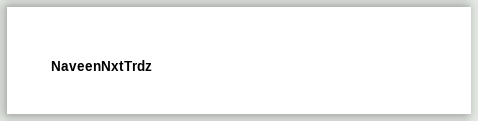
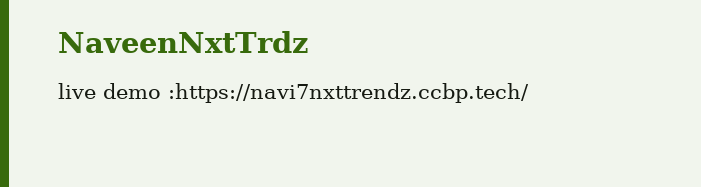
+ live demo :https://navi7nxttrendz.ccbp.tech/

